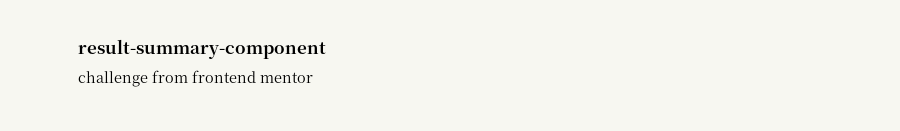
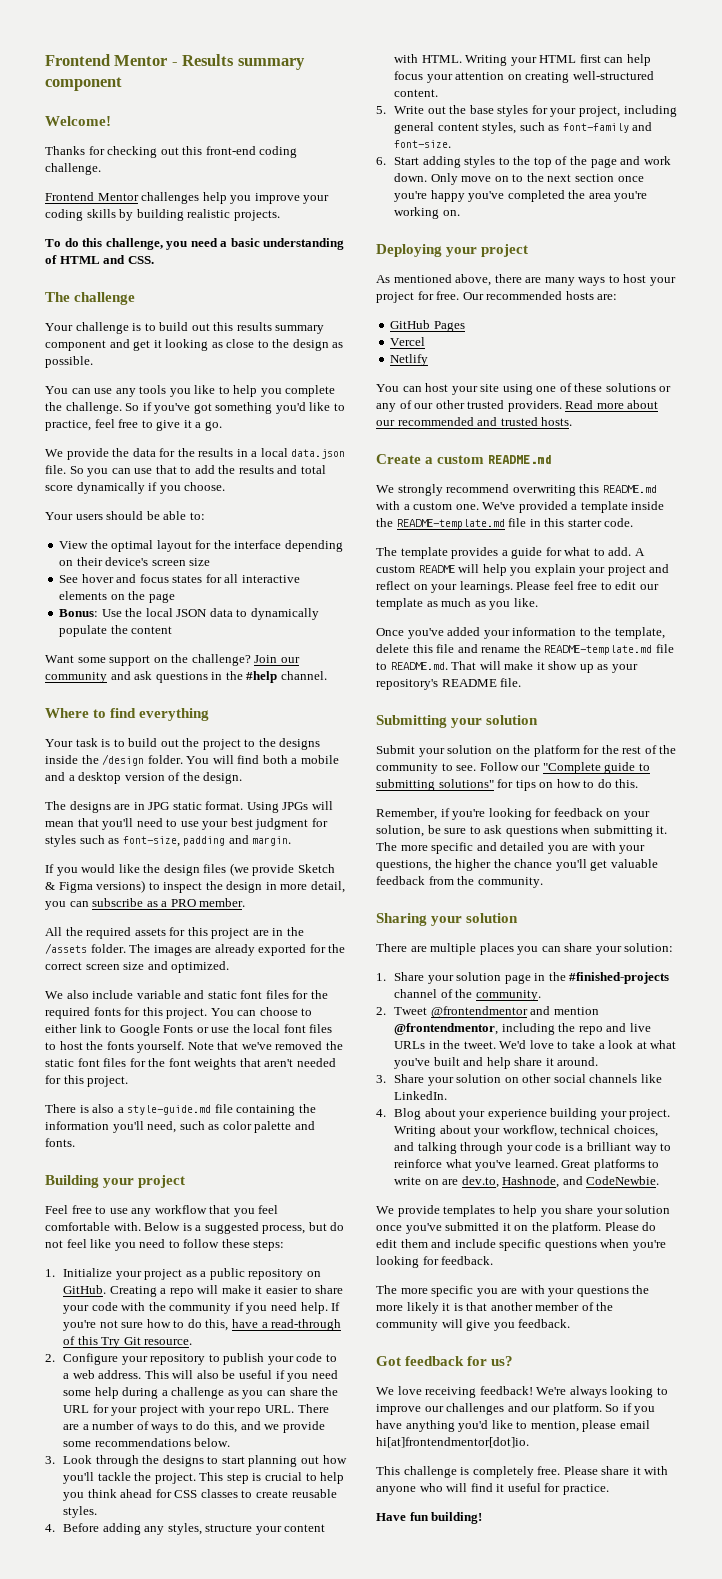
- result-summary-component
- challenge from frontend mentor
+ Frontend Mentor - Results summary component
+ Welcome!
+ Thanks for checking out this front-end coding challenge.
+ Frontend Mentor challenges help you improve your coding skills by building realistic projects.
+ To do this challenge, you need a basic understanding of HTML and CSS.
+ The challenge
+ Your challenge is to build out this results summary component and get it looking as close to the design as possible.
+ You can use any tools you like to help you complete the challenge. So if you've got something you'd like to practice, feel free to give it a go.
+ We provide the data for the results in a local data.json file. So you can use that to add the results and total score dynamically if you choose.
+ Your users should be able to:
+ View the optimal layout for the interface depending on their device's screen size
+ See hover and focus states for all interactive elements on the page
+ Bonus: Use the local JSON data to dynamically populate the content
+ Want some support on the challenge? Join our community and ask questions in the #help channel.
+ Where to find everything
+ Your task is to build out the project to the designs inside the /design folder. You will find both a mobile and a desktop version of the design.
+ The designs are in JPG static format. Using JPGs will mean that you'll need to use your best judgment for styles such as font-size, padding and margin.
+ If you would like the design files (we provide Sketch & Figma versions) to inspect the design in more detail, you can subscribe as a PRO member.
+ All the required assets for this project are in the /assets folder. The images are already exported for the correct screen size and optimized.
+ We also include variable and static font files for the required fonts for this project. You can choose to either link to Google Fonts or use the local font files to host the fonts yourself. Note that we've removed the static font files for the font weights that aren't needed for this project.
+ There is also a style-guide.md file containing the information you'll need, such as color palette and fonts.
+ Building your project
+ Feel free to use any workflow that you feel comfortable with. Below is a suggested process, but do not feel like you need to follow these steps:
+ 1. Initialize your project as a public repository on GitHub. Creating a repo will make it easier to share your code with the community if you need help. If you're not sure how to do this, have a read-through of this Try Git resource.
+ 2. Configure your repository to publish your code to a web address. This will also be useful if you need some help during a challenge as you can share the URL for your project with your repo URL. There are a number of ways to do this, and we provide some recommendations below.
+ 3. Look through the designs to start planning out how you'll tackle the project. This step is crucial to help you think ahead for CSS classes to create reusable styles.
+ 4. Before adding any styles, structure your content with HTML. Writing your HTML first can help focus your attention on creating well-structured content.
+ 5. Write out the base styles for your project, including general content styles, such as font-family and font-size.
+ 6. Start adding styles to the top of the page and work down. Only move on to the next section once you're happy you've completed the area you're working on.
+ Deploying your project
+ As mentioned above, there are many ways to host your project for free. Our recommended hosts are:
+ GitHub Pages
+ Vercel
+ Netlify
+ You can host your site using one of these solutions or any of our other trusted providers. Read more about our recommended and trusted hosts.
+ Create a custom README.md
+ We strongly recommend overwriting this README.md with a custom one. We've provided a template inside the README-template.md file in this starter code.
+ The template provides a guide for what to add. A custom README will help you explain your project and reflect on your learnings. Please feel free to edit our template as much as you like.
+ Once you've added your information to the template, delete this file and rename the README-template.md file to README.md. That will make it show up as your repository's README file.
+ Submitting your solution
+ Submit your solution on the platform for the rest of the community to see. Follow our "Complete guide to submitting solutions" for tips on how to do this.
+ Remember, if you're looking for feedback on your solution, be sure to ask questions when submitting it. The more specific and detailed you are with your questions, the higher the chance you'll get valuable feedback from the community.
+ Sharing your solution
+ There are multiple places you can share your solution:
+ 1. Share your solution page in the #finished-projects channel of the community.
+ 2. Tweet @frontendmentor and mention @frontendmentor, including the repo and live URLs in the tweet. We'd love to take a look at what you've built and help share it around.
+ 3. Share your solution on other social channels like LinkedIn.
+ 4. Blog about your experience building your project. Writing about your workflow, technical choices, and talking through your code is a brilliant way to reinforce what you've learned. Great platforms to write on are dev.to, Hashnode, and CodeNewbie.
+ We provide templates to help you share your solution once you've submitted it on the platform. Please do edit them and include specific questions when you're looking for feedback.
+ The more specific you are with your questions the more likely it is that another member of the community will give you feedback.
+ Got feedback for us?
+ We love receiving feedback! We're always looking to improve our challenges and our platform. So if you have anything you'd like to mention, please email hi[at]frontendmentor[dot]io.
+ This challenge is completely free. Please share it with anyone who will find it useful for practice.
+ Have fun building!

